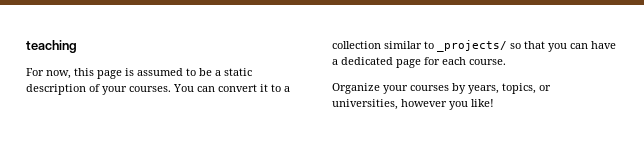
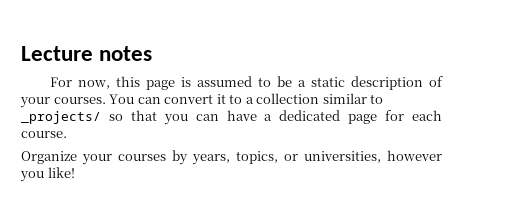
- teaching
+ Lecture notes

